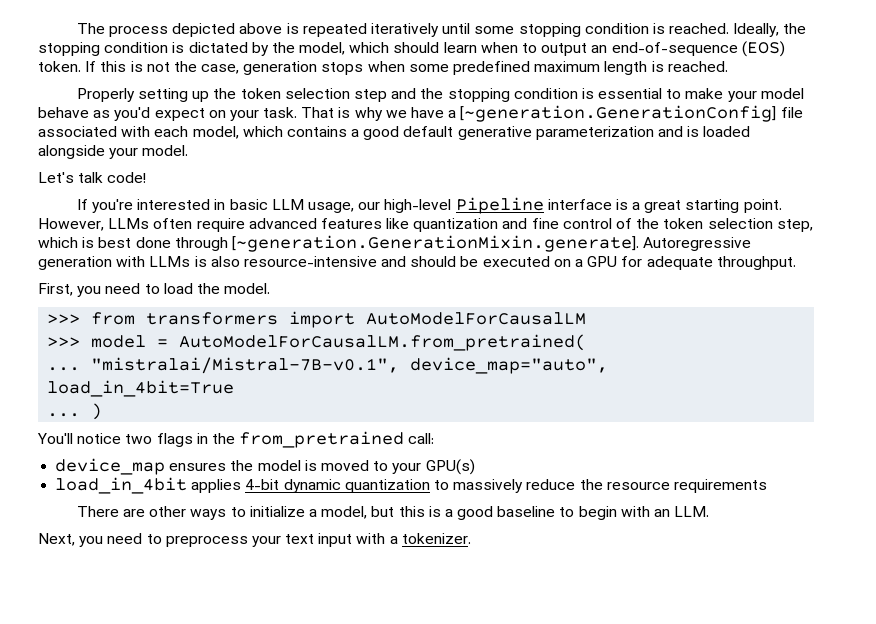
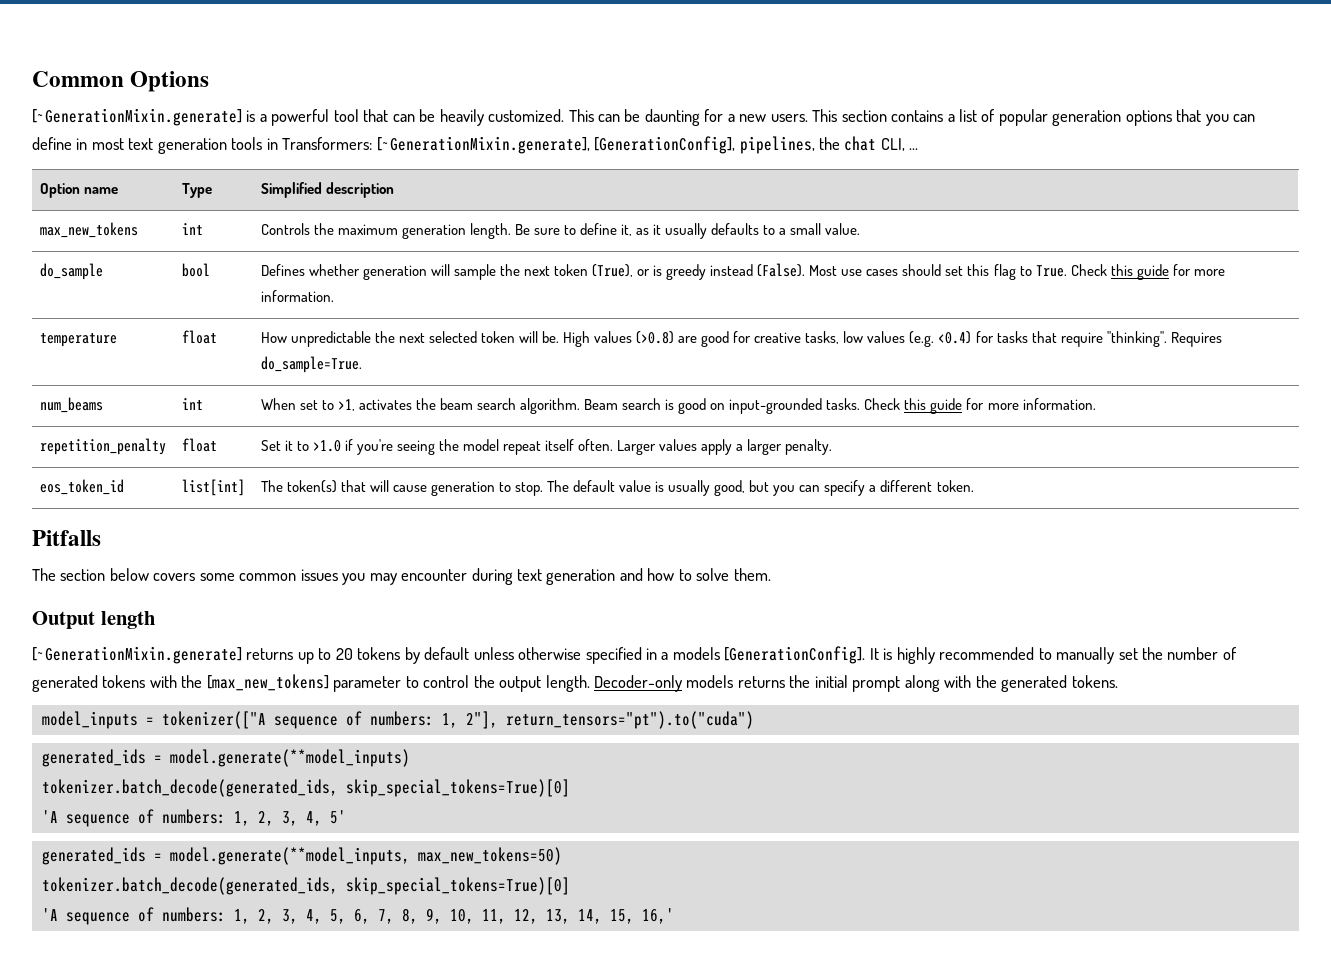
- The process depicted above is repeated iteratively until some stopping condition is reached. Ideally, the stopping condition is dictated by the model, which should learn when to output an end-of-sequence (EOS) token. If this is not the case, generation stops when some predefined maximum length is reached.
- Properly setting up the token selection step and the stopping condition is essential to make your model behave as you'd expect on your task. That is why we have a [~generation.GenerationConfig] file associated with each model, which contains a good default generative parameterization and is loaded alongside your model.
- Let's talk code!
- If you're interested in basic LLM usage, our high-level Pipeline interface is a great starting point. However, LLMs often require advanced features like quantization and fine control of the token selection step, which is best done through [~generation.GenerationMixin.generate]. Autoregressive generation with LLMs is also resource-intensive and should be executed on a GPU for adequate throughput.
- First, you need to load the model.
- >>> from transformers import AutoModelForCausalLM
- >>> model = AutoModelForCausalLM.from_pretrained(
- ... "mistralai/Mistral-7B-v0.1", device_map="auto", load_in_4bit=True
- ... )
- You'll notice two flags in the from_pretrained call:
- device_map ensures the model is moved to your GPU(s)
- load_in_4bit applies 4-bit dynamic quantization to massively reduce the resource requirements
- There are other ways to initialize a model, but this is a good baseline to begin with an LLM.
- Next, you need to preprocess your text input with a tokenizer.
+ Common Options
+ [~GenerationMixin.generate] is a powerful tool that can be heavily customized. This can be daunting for a new users. This section contains a list of popular generation options that you can define in most text generation tools in Transformers: [~GenerationMixin.generate], [GenerationConfig], pipelines, the chat CLI, ...
+ Option name | Type | Simplified description
+ max_new_tokens | int | Controls the maximum generation length. Be sure to define it, as it usually defaults to a small value.
+ do_sample | bool | Defines whether generation will sample the next token (True), or is greedy instead (False). Most use cases should set this flag to True. Check this guide for more information.
+ temperature | float | How unpredictable the next selected token will be. High values (>0.8) are good for creative tasks, low values (e.g. <0.4) for tasks that require "thinking". Requires do_sample=True.
+ num_beams | int | When set to >1, activates the beam search algorithm. Beam search is good on input-grounded tasks. Check this guide for more information.
+ repetition_penalty | float | Set it to >1.0 if you're seeing the model repeat itself often. Larger values apply a larger penalty.
+ eos_token_id | list[int] | The token(s) that will cause generation to stop. The default value is usually good, but you can specify a different token.
+ Pitfalls
+ The section below covers some common issues you may encounter during text generation and how to solve them.
+ Output length
+ [~GenerationMixin.generate] returns up to 20 tokens by default unless otherwise specified in a models [GenerationConfig]. It is highly recommended to manually set the number of generated tokens with the [max_new_tokens] parameter to control the output length. Decoder-only models returns the initial prompt along with the generated tokens.
+ model_inputs = tokenizer(["A sequence of numbers: 1, 2"], return_tensors="pt").to("cuda")
+ generated_ids = model.generate(**model_inputs)
+ tokenizer.batch_decode(generated_ids, skip_special_tokens=True)[0]
+ 'A sequence of numbers: 1, 2, 3, 4, 5'
+ generated_ids = model.generate(**model_inputs, max_new_tokens=50)
+ tokenizer.batch_decode(generated_ids, skip_special_tokens=True)[0]
+ 'A sequence of numbers: 1, 2, 3, 4, 5, 6, 7, 8, 9, 10, 11, 12, 13, 14, 15, 16,'

